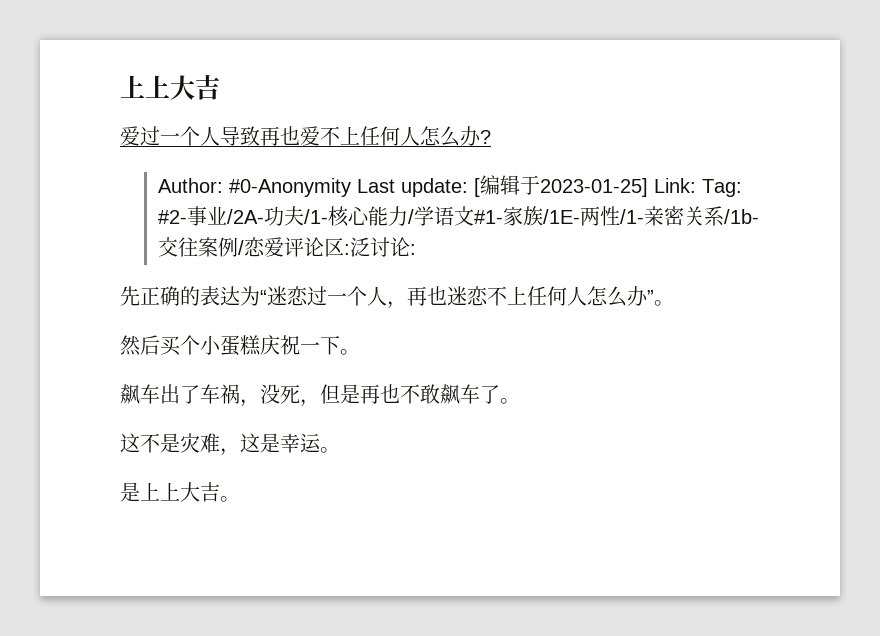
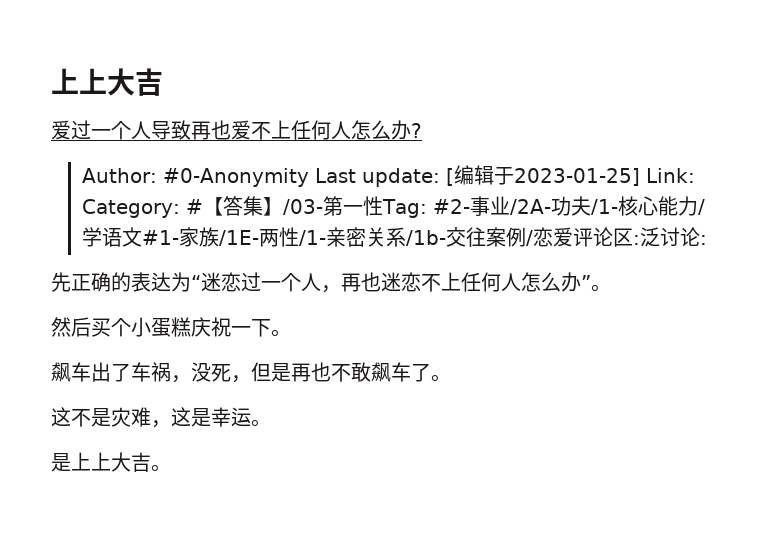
- Author: #0-Anonymity Last update: [编辑于2023-01-25] Link: Tag: #2-事业/2A-功夫/1-核心能力/学语文#1-家族/1E-两性/1-亲密关系/1b-交往案例/恋爱评论区:泛讨论:
+ Author: #0-Anonymity Last update: [编辑于2023-01-25] Link: Category: #【答集】/03-第一性Tag: #2-事业/2A-功夫/1-核心能力/学语文#1-家族/1E-两性/1-亲密关系/1b-交往案例/恋爱评论区:泛讨论:

